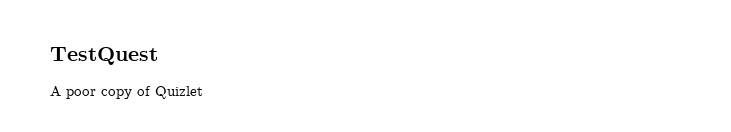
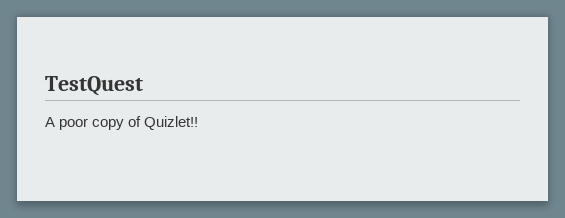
- A poor copy of Quizlet
+ A poor copy of Quizlet!!

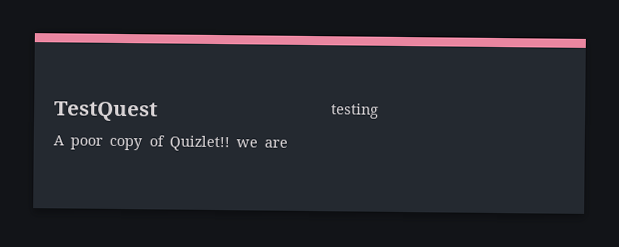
- A poor copy of Quizlet!!
+ A poor copy of Quizlet!! we are testing

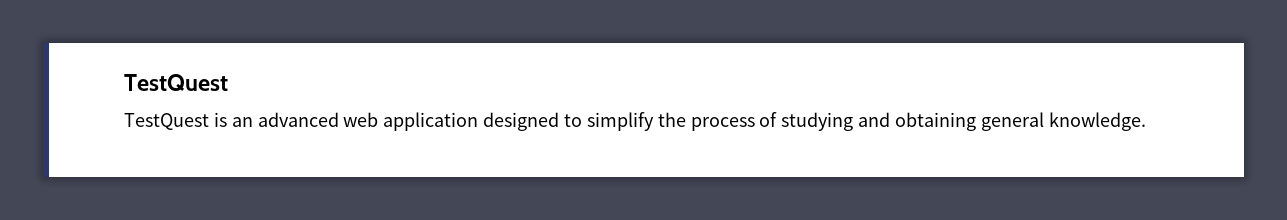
- A poor copy of Quizlet!! we are testing
+ TestQuest is an advanced web application designed to simplify the process of studying and obtaining general knowledge.

